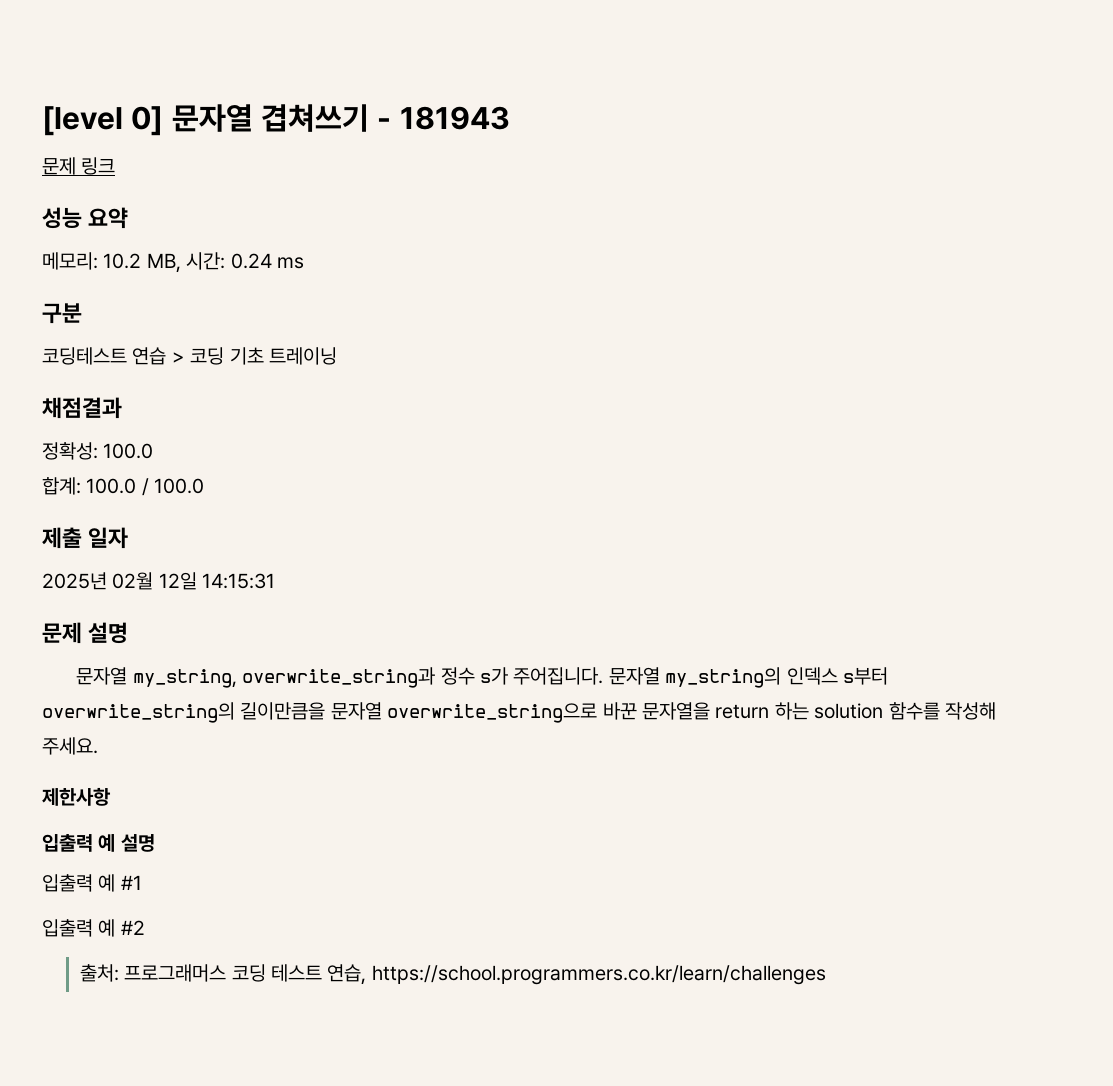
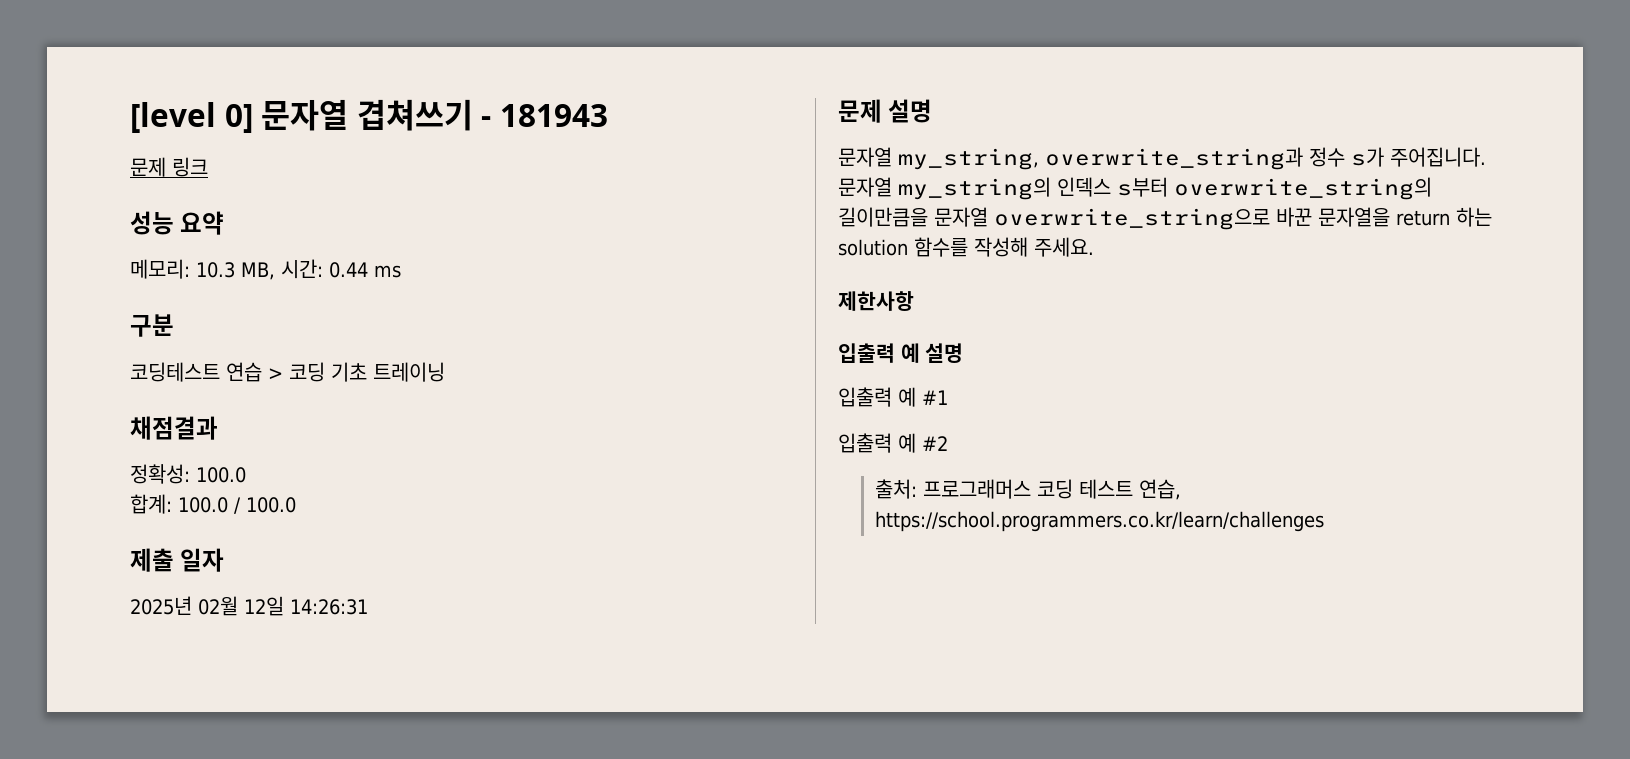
- 메모리: 10.2 MB, 시간: 0.24 ms
+ 메모리: 10.3 MB, 시간: 0.44 ms
- 2025년 02월 12일 14:15:31
+ 2025년 02월 12일 14:26:31

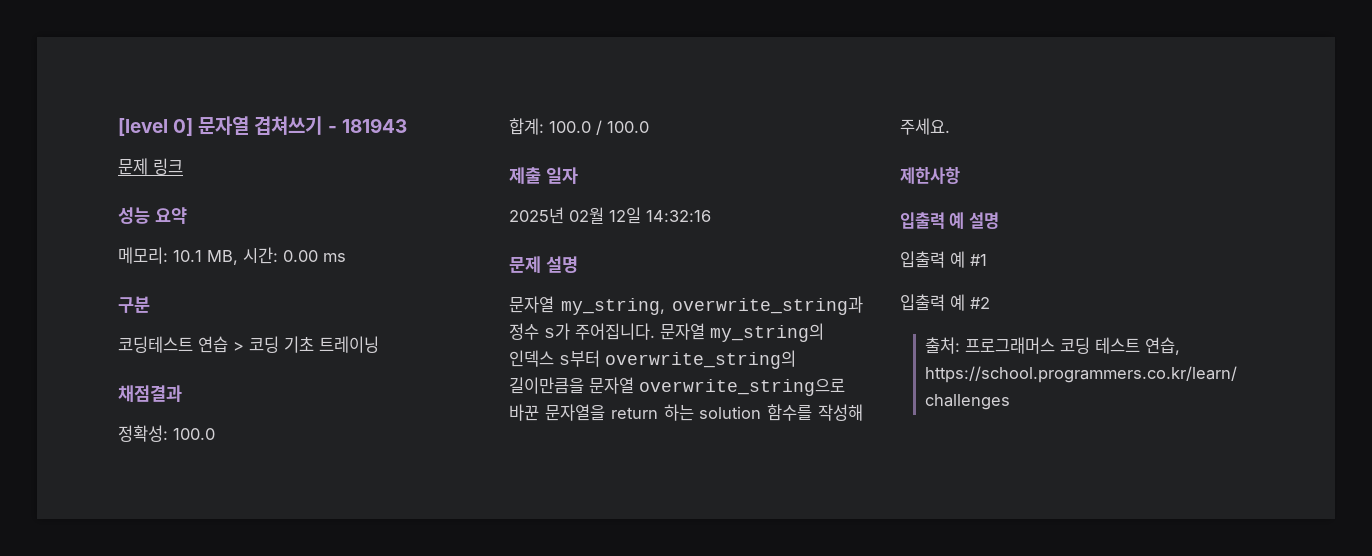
- 메모리: 10.3 MB, 시간: 0.44 ms
+ 메모리: 10.1 MB, 시간: 0.00 ms
- 2025년 02월 12일 14:26:31
+ 2025년 02월 12일 14:32:16

